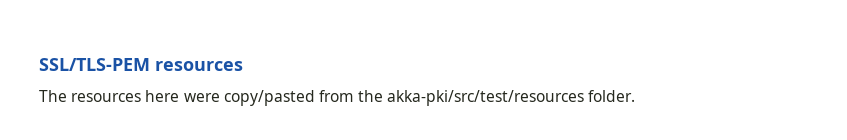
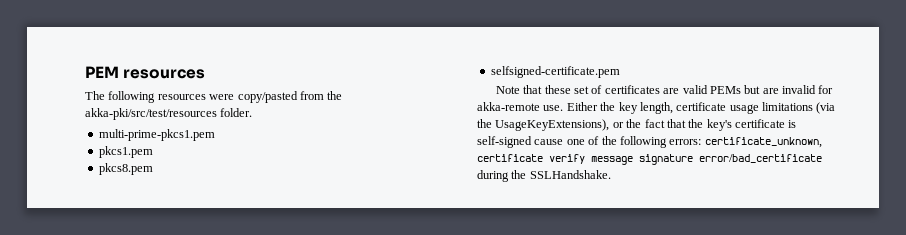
- SSL/TLS-PEM resources
+ PEM resources
- The resources here were copy/pasted from the akka-pki/src/test/resources folder.
+ The following resources were copy/pasted from the akka-pki/src/test/resources folder.
+ multi-prime-pkcs1.pem
+ pkcs1.pem
+ pkcs8.pem
+ selfsigned-certificate.pem
+ Note that these set of certificates are valid PEMs but are invalid for akka-remote use. Either the key length, certificate usage limitations (via the UsageKeyExtensions), or the fact that the key's certificate is self-signed cause one of the following errors: certificate_unknown, certificate verify message signature error/bad_certificate during the SSLHandshake.

